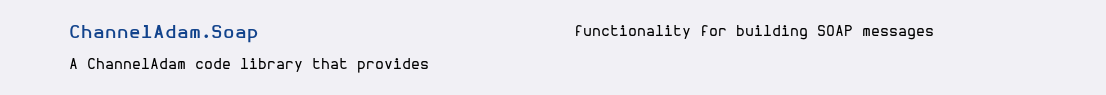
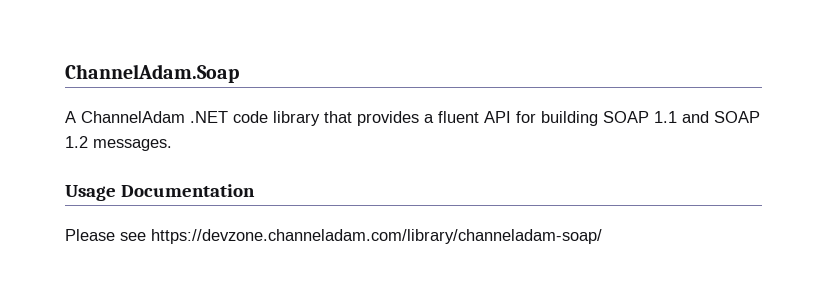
- A ChannelAdam code library that provides functionality for building SOAP messages
+ A ChannelAdam .NET code library that provides a fluent API for building SOAP 1.1 and SOAP 1.2 messages.
+ Usage Documentation
+ Please see https://devzone.channeladam.com/library/channeladam-soap/

